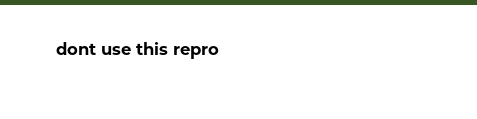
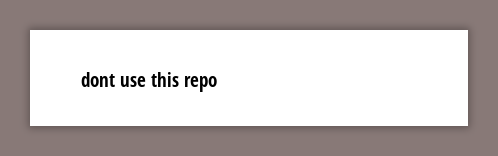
- dont use this repro
+ dont use this repo

